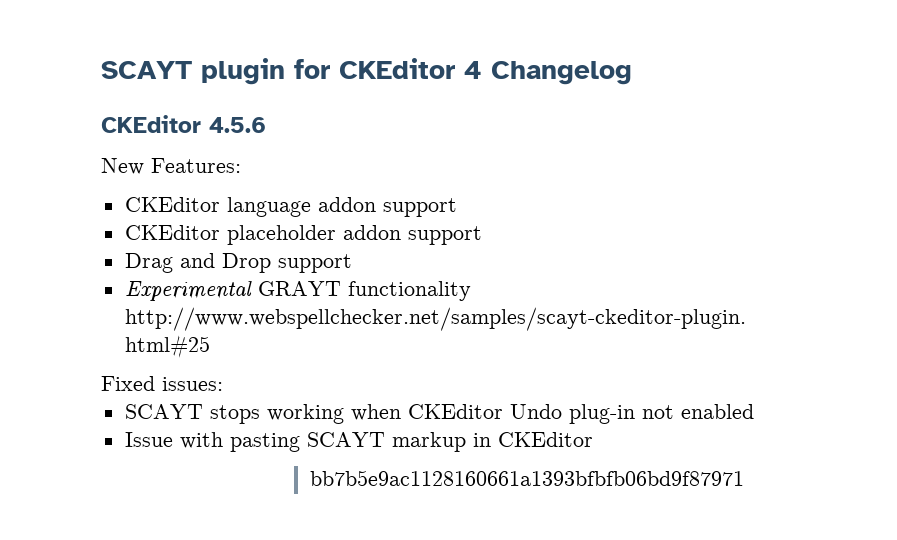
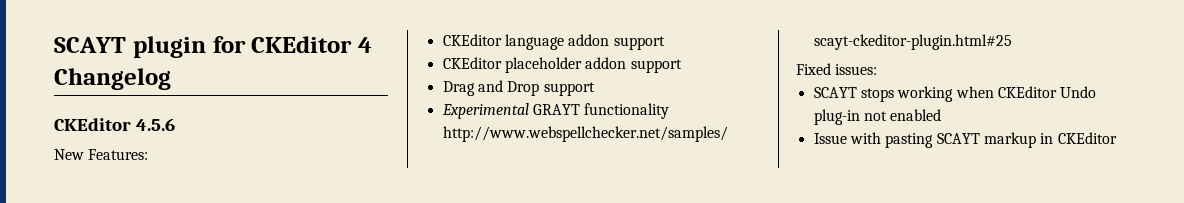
- bb7b5e9ac1128160661a1393bfbfb06bd9f87971

